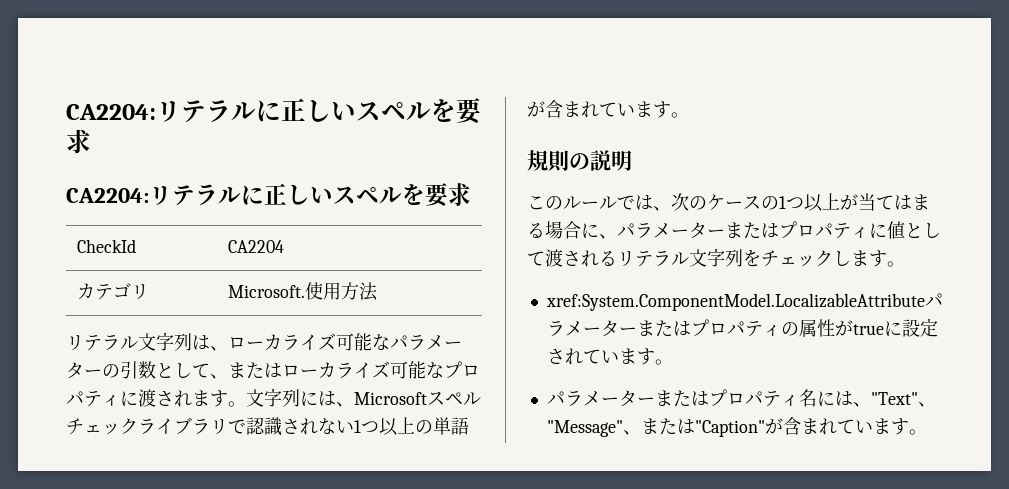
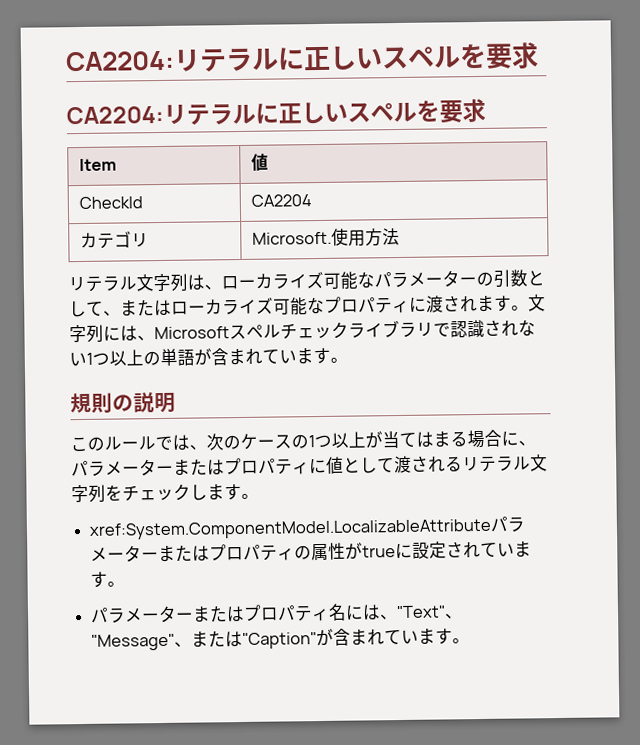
+ Item | 値

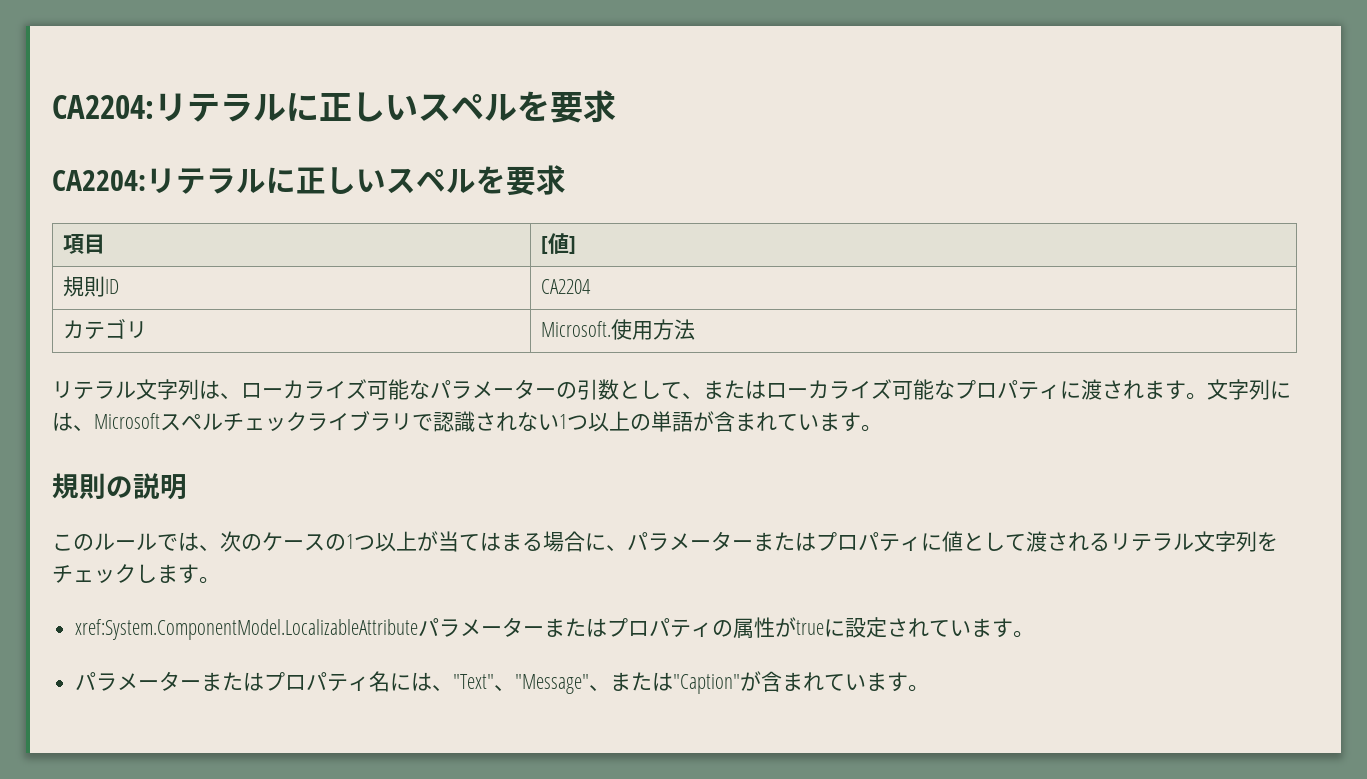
- Item | 値
- CheckId | CA2204
+ 項目 | [値]
+ 規則ID | CA2204

